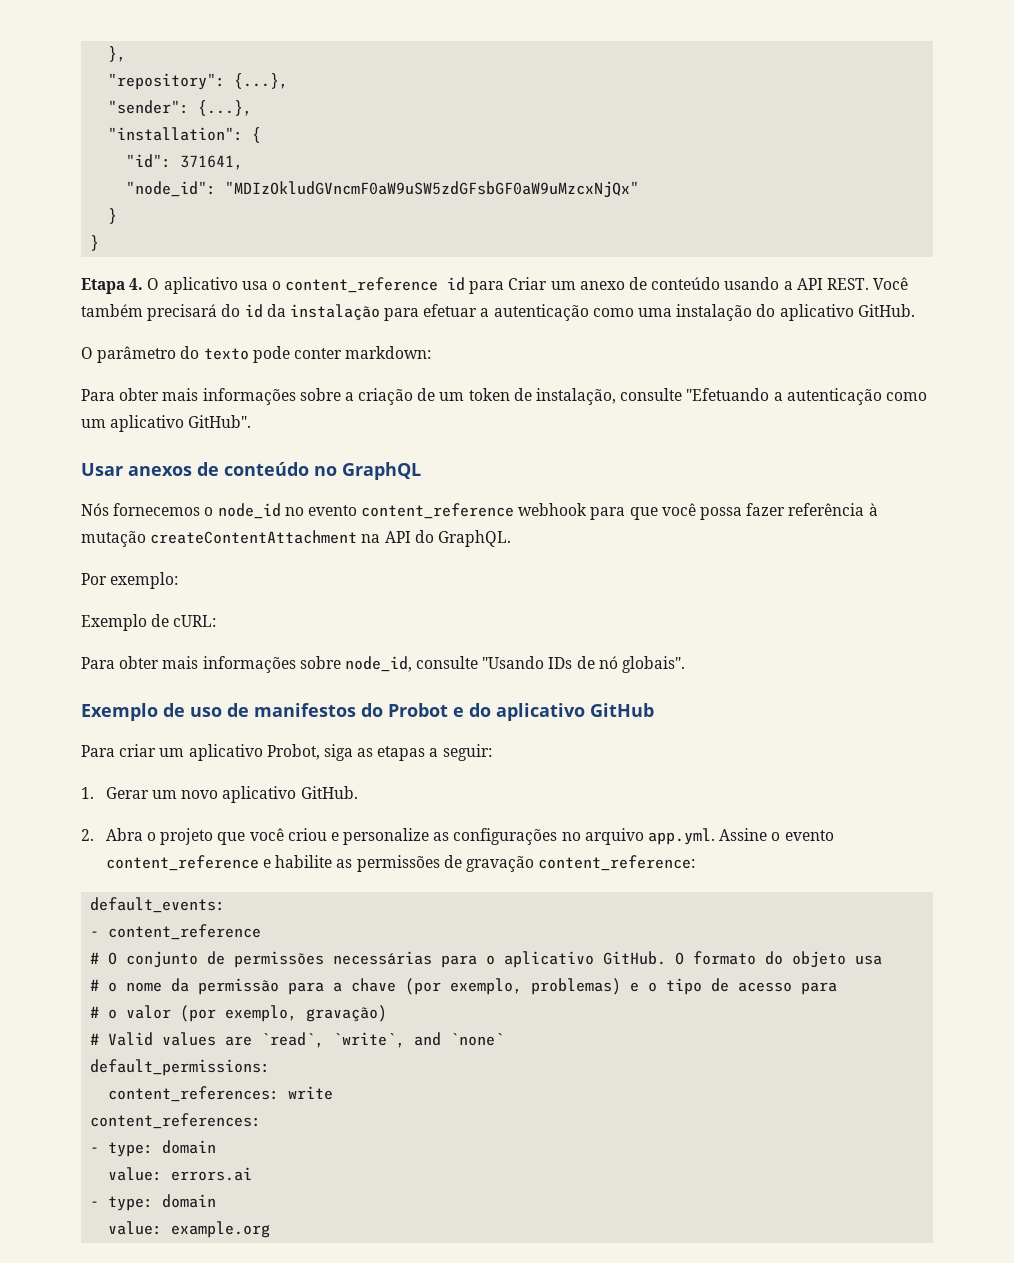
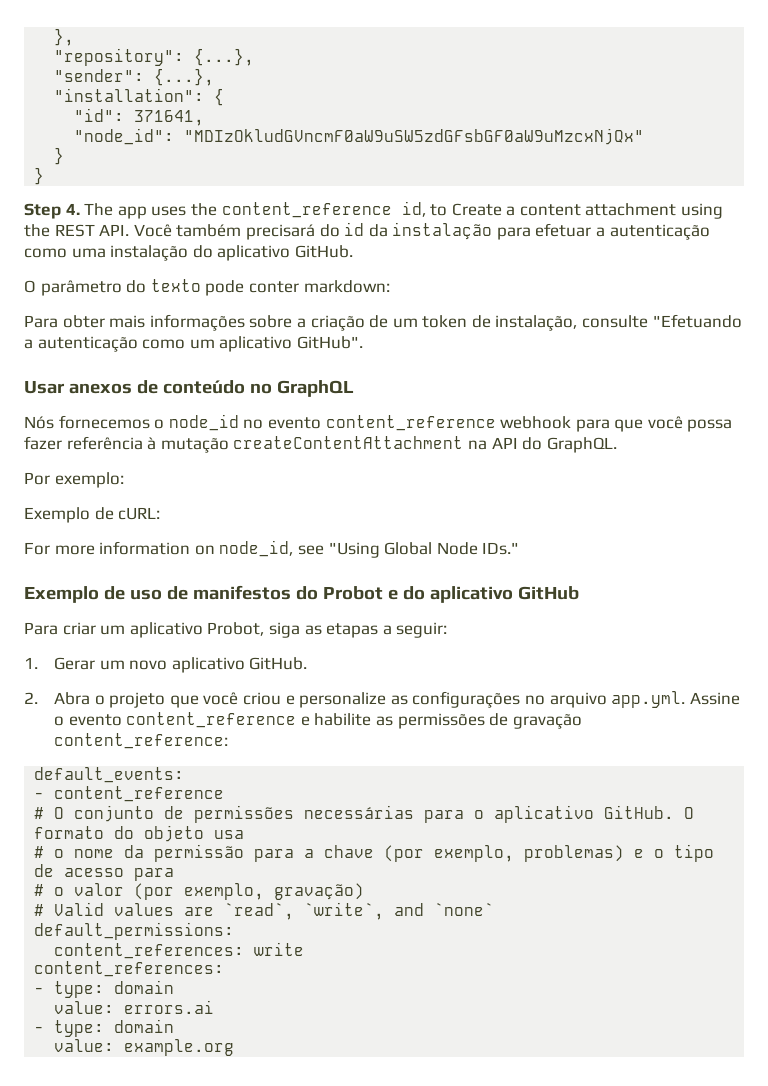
- Etapa 4. O aplicativo usa o content_reference id para Criar um anexo de conteúdo usando a API REST. Você também precisará do id da instalação para efetuar a autenticação como uma instalação do aplicativo GitHub.
+ Step 4. The app uses the content_reference id, to Create a content attachment using the REST API. Você também precisará do id da instalação para efetuar a autenticação como uma instalação do aplicativo GitHub.
- Para obter mais informações sobre node_id, consulte "Usando IDs de nó globais".
+ For more information on node_id, see "Using Global Node IDs."

